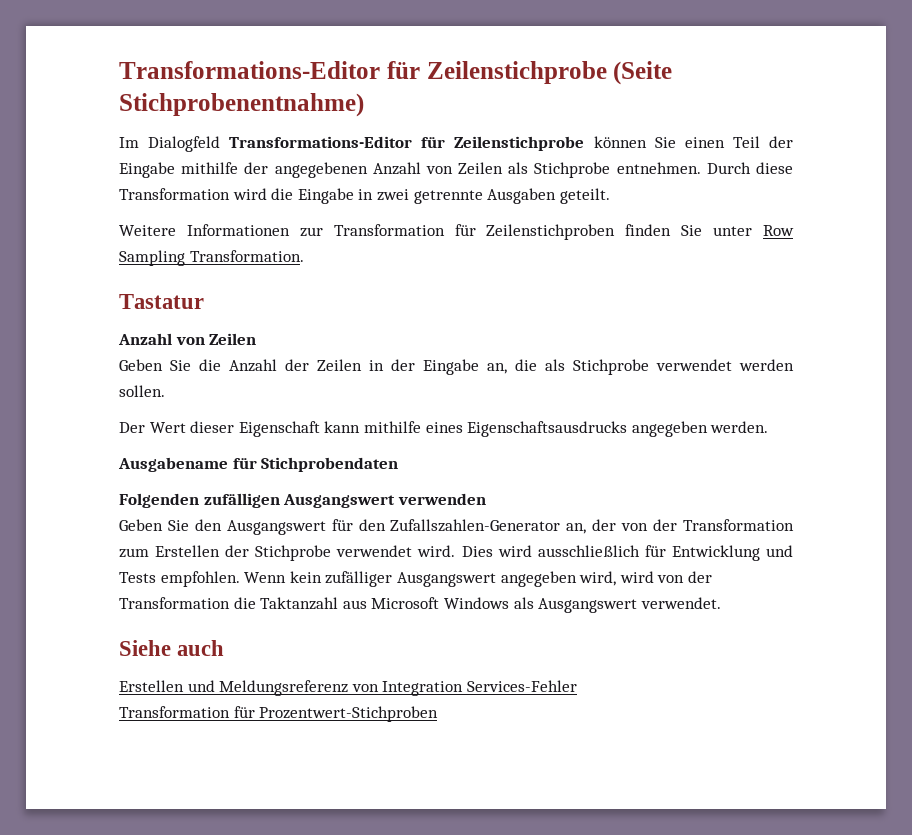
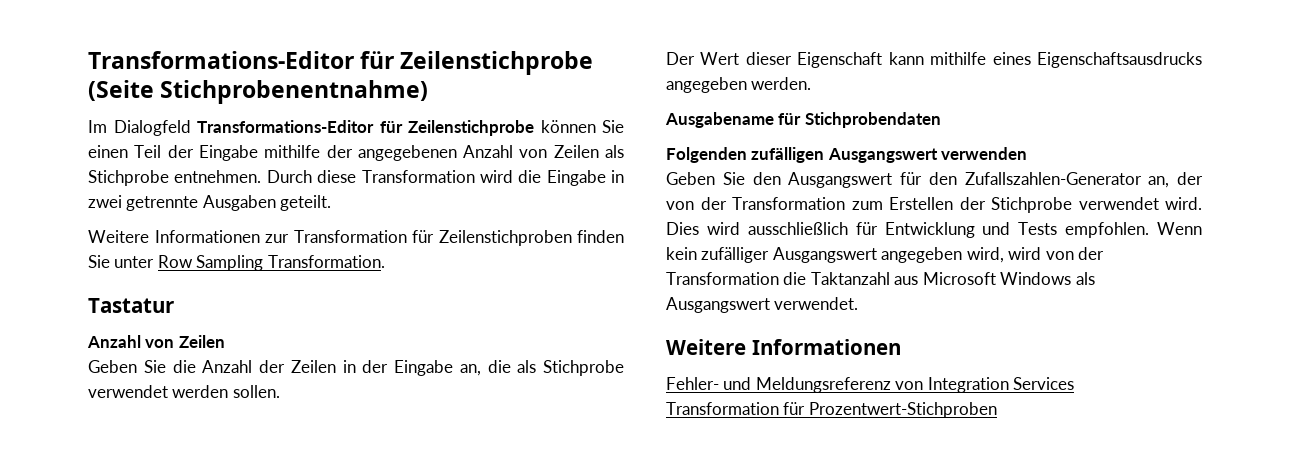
  Wenn kein zufälliger Ausgangswert angegeben wird, wird von der Transformation die Taktanzahl aus Microsoft Windows als Ausgangswert verwendet.
- Siehe auch
- Erstellen und Meldungsreferenz von Integration Services-Fehler
+ Weitere Informationen
+ Fehler- und Meldungsreferenz von Integration Services

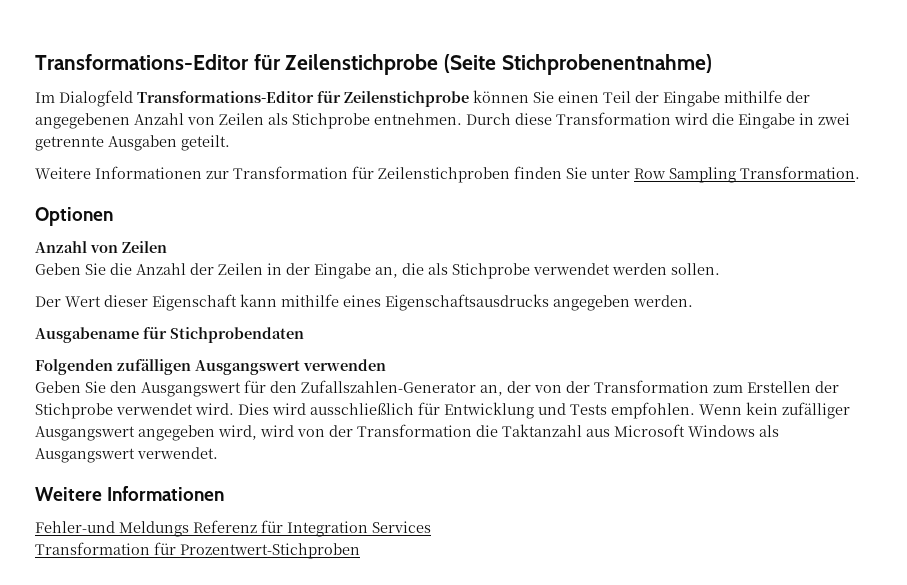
- Tastatur
+ Optionen
- Fehler- und Meldungsreferenz von Integration Services
+ Fehler-und Meldungs Referenz für Integration Services

